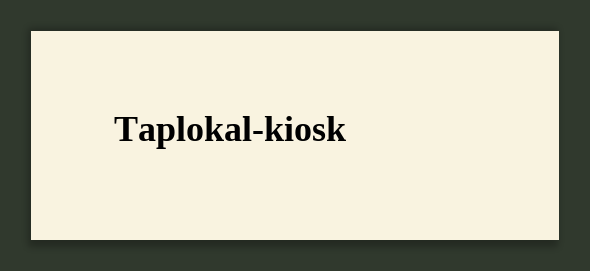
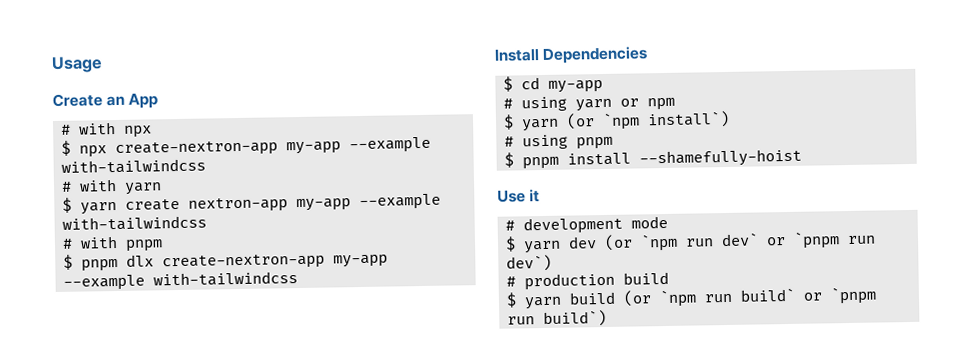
- Taplokal-kiosk
+ Usage
+ Create an App
+ # with npx
+ $ npx create-nextron-app my-app --example with-tailwindcss
+ # with yarn
+ $ yarn create nextron-app my-app --example with-tailwindcss
+ # with pnpm
+ $ pnpm dlx create-nextron-app my-app --example with-tailwindcss
+ Install Dependencies
+ $ cd my-app
+ # using yarn or npm
+ $ yarn (or `npm install`)
+ # using pnpm
+ $ pnpm install --shamefully-hoist
+ Use it
+ # development mode
+ $ yarn dev (or `npm run dev` or `pnpm run dev`)
+ # production build
+ $ yarn build (or `npm run build` or `pnpm run build`)

